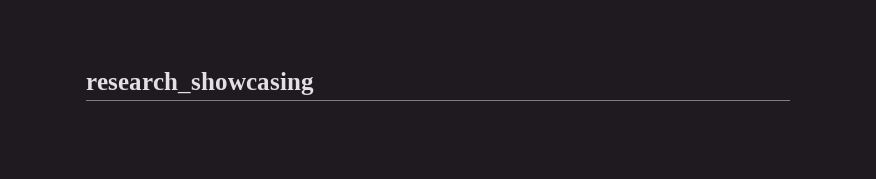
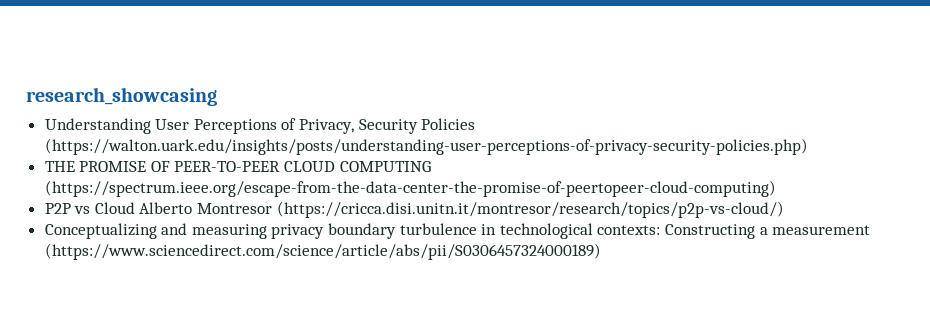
+ Understanding User Perceptions of Privacy, Security Policies (https://walton.uark.edu/insights/posts/understanding-user-perceptions-of-privacy-security-policies.php)
+ THE PROMISE OF PEER-TO-PEER CLOUD COMPUTING (https://spectrum.ieee.org/escape-from-the-data-center-the-promise-of-peertopeer-cloud-computing)
+ P2P vs Cloud Alberto Montresor (https://cricca.disi.unitn.it/montresor/research/topics/p2p-vs-cloud/)
+ Conceptualizing and measuring privacy boundary turbulence in technological contexts: Constructing a measurement (https://www.sciencedirect.com/science/article/abs/pii/S0306457324000189)

